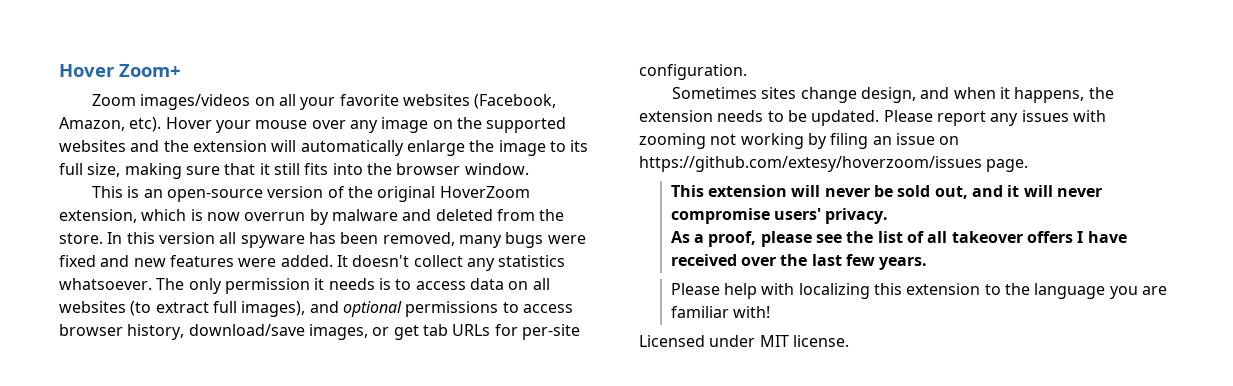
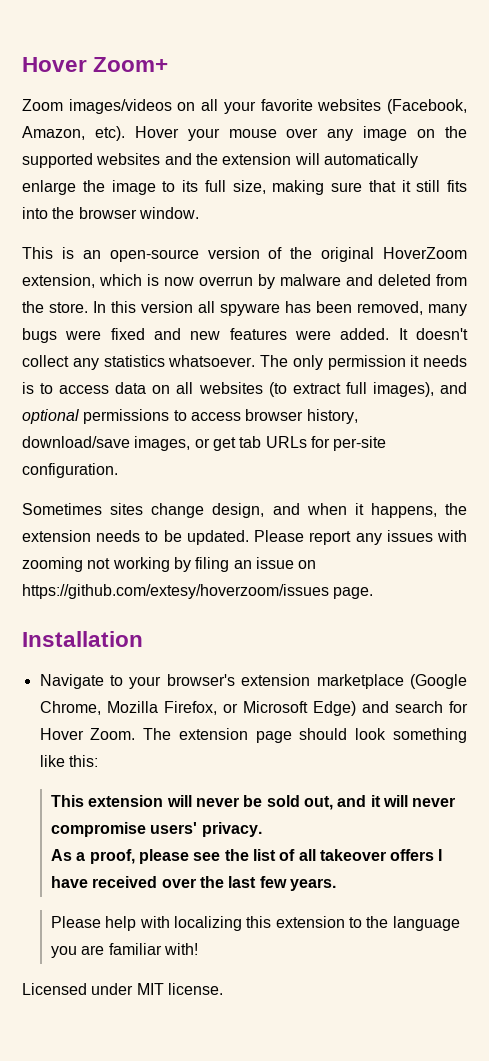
+ Installation
+ Navigate to your browser's extension marketplace (Google Chrome, Mozilla Firefox, or Microsoft Edge) and search for Hover Zoom. The extension page should look something like this:

